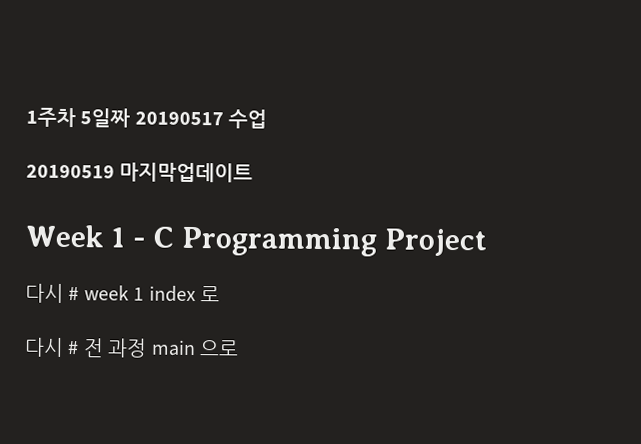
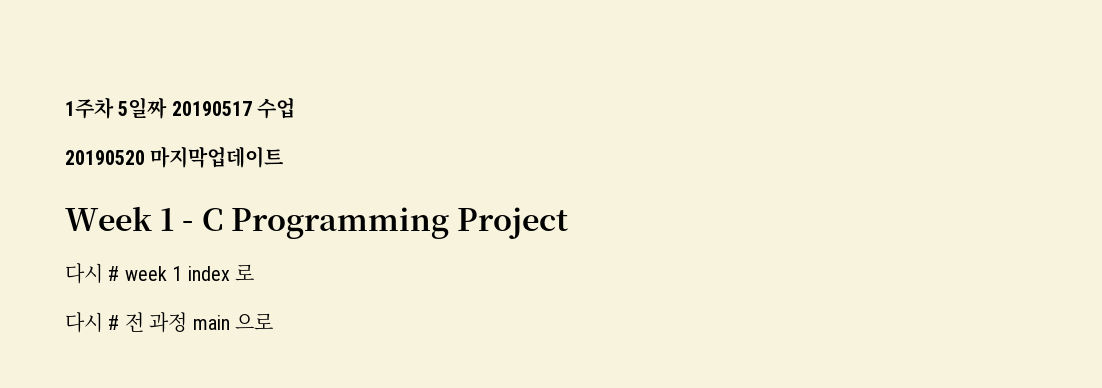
- 20190519 마지막업데이트
+ 20190520 마지막업데이트

